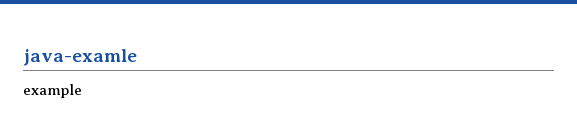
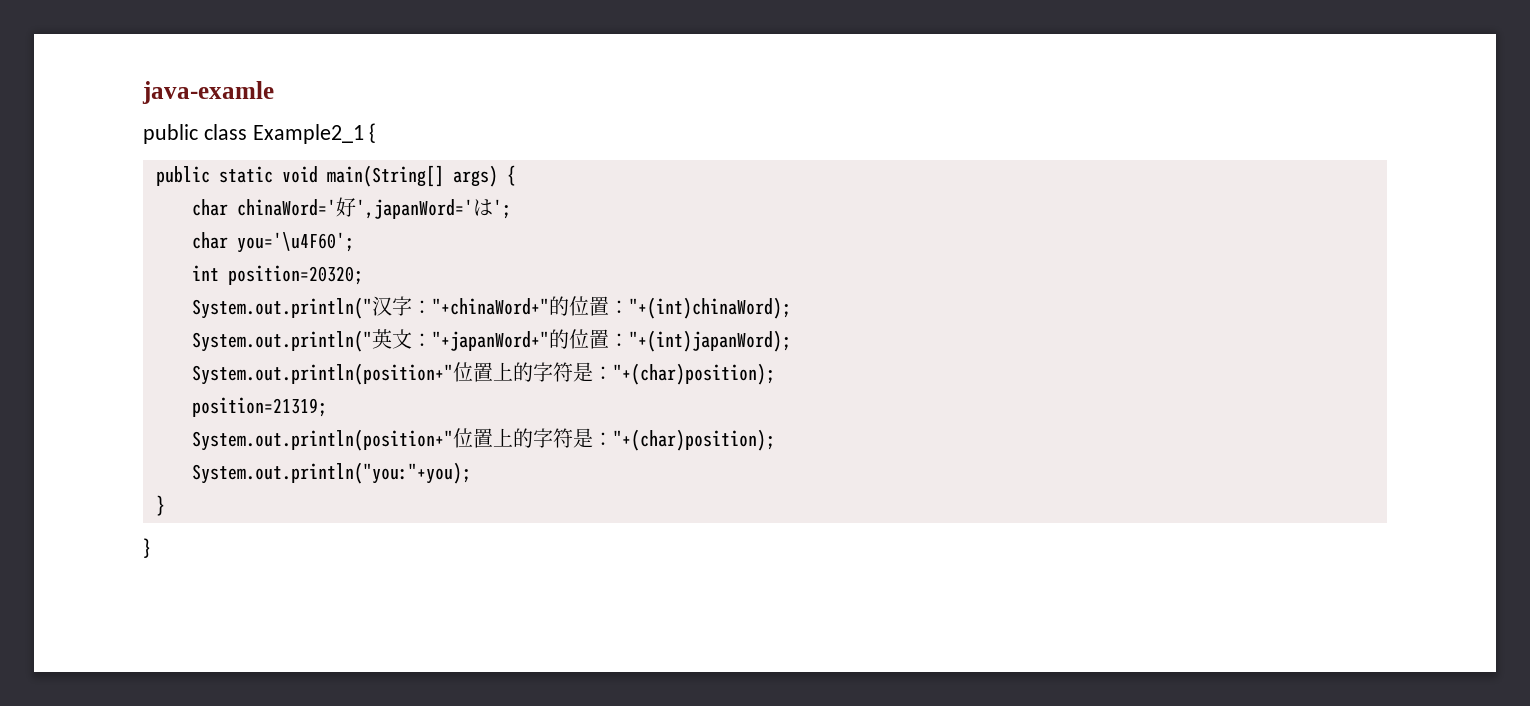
- example
+ public class Example2_1 {
+ public static void main(String[] args) {
+ char chinaWord='好',japanWord='は';
+ char you='\u4F60';
+ int position=20320;
+ System.out.println("汉字："+chinaWord+"的位置："+(int)chinaWord);
+ System.out.println("英文："+japanWord+"的位置："+(int)japanWord);
+ System.out.println(position+"位置上的字符是："+(char)position);
+ position=21319;
+ System.out.println(position+"位置上的字符是："+(char)position);
+ System.out.println("you:"+you);
+ }
+ }

